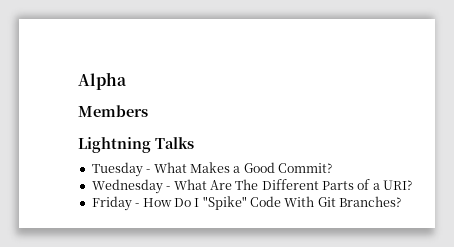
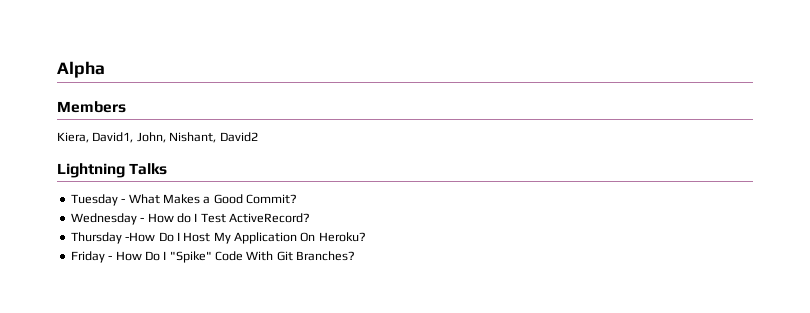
+ Kiera, David1, John, Nishant, David2
- Wednesday - What Are The Different Parts of a URI?
+ Wednesday - How do I Test ActiveRecord?
+ Thursday -How Do I Host My Application On Heroku?

